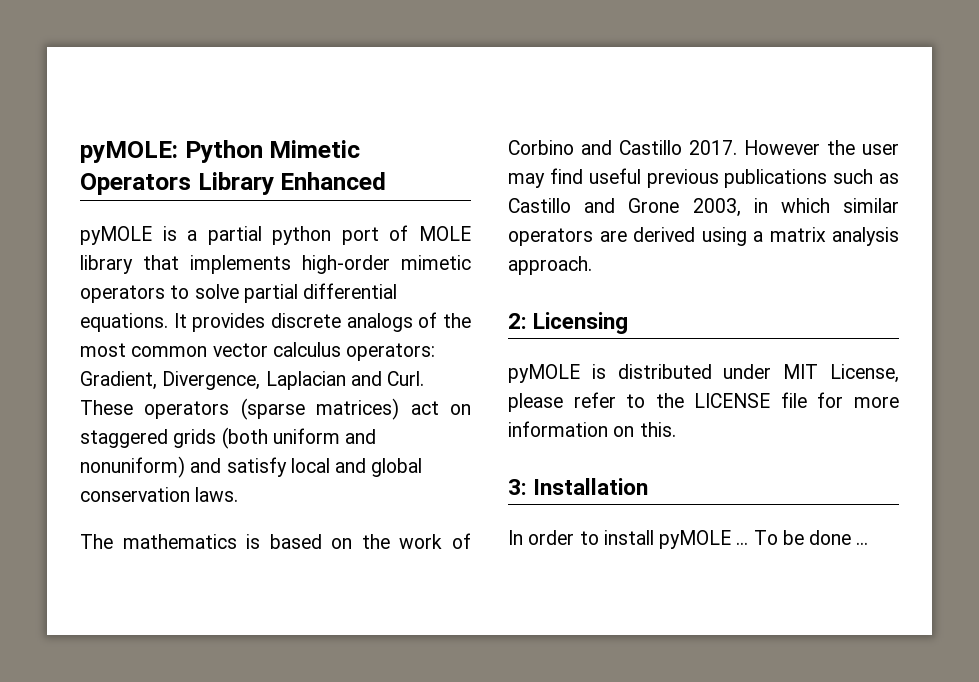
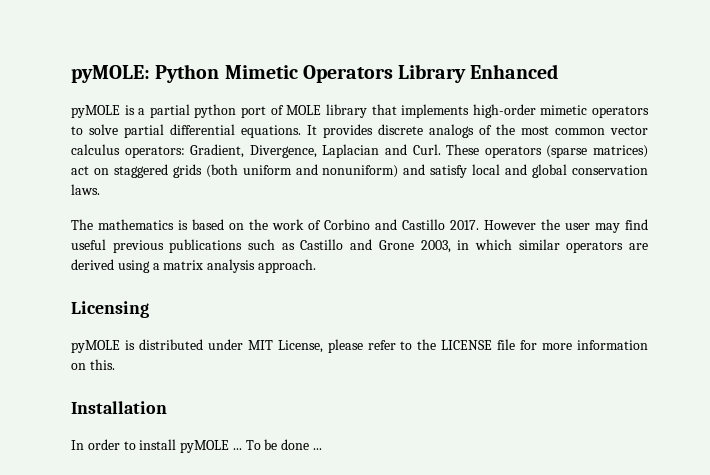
- 2: Licensing
+ Licensing
- 3: Installation
+ Installation

